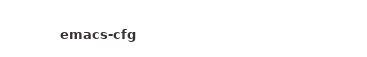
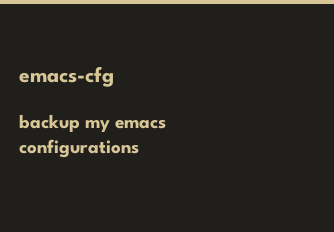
+ backup my emacs configurations

